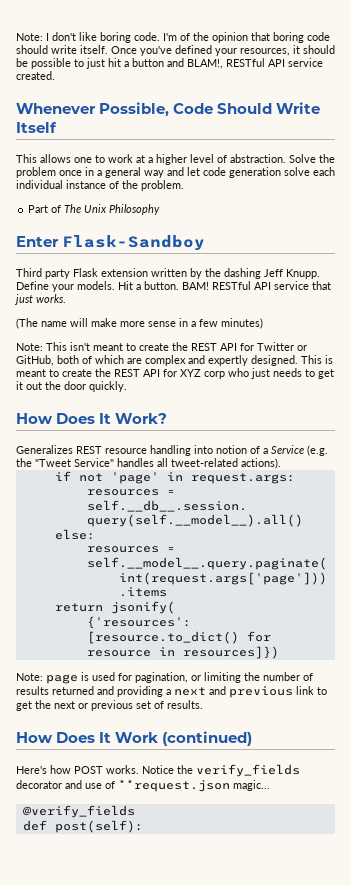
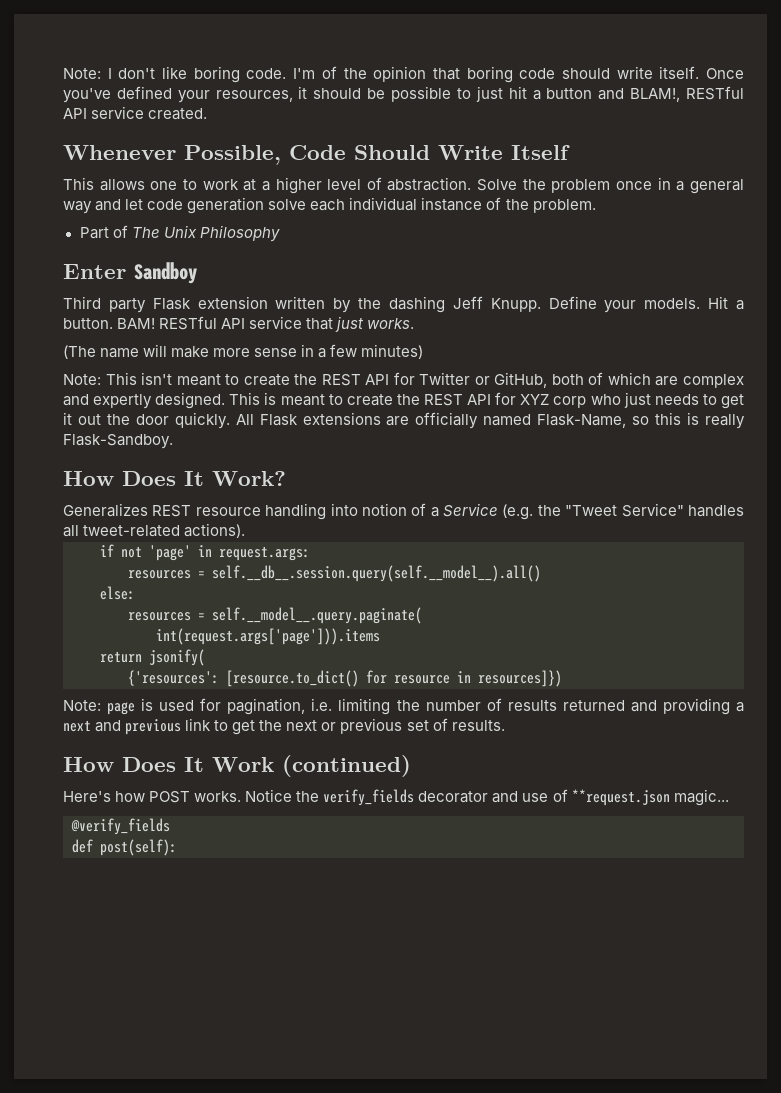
- Enter Flask-Sandboy
+ Enter Sandboy
+ All Flask extensions are officially named Flask-Name, so this is really Flask-Sandboy.
- Note: page is used for pagination, or limiting the number of results returned and providing a next and previous link to get the next or previous set of results.
+ Note: page is used for pagination, i.e. limiting the number of results returned and providing a next and previous link to get the next or previous set of results.

